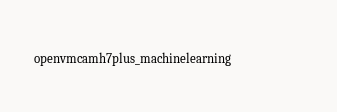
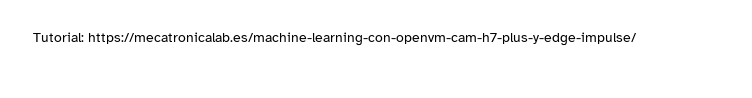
- openvmcamh7plus_machinelearning
+ Tutorial: https://mecatronicalab.es/machine-learning-con-openvm-cam-h7-plus-y-edge-impulse/

